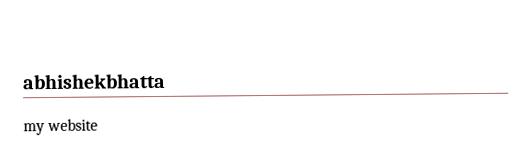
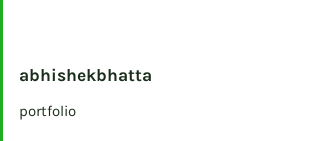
- my website
+ portfolio

